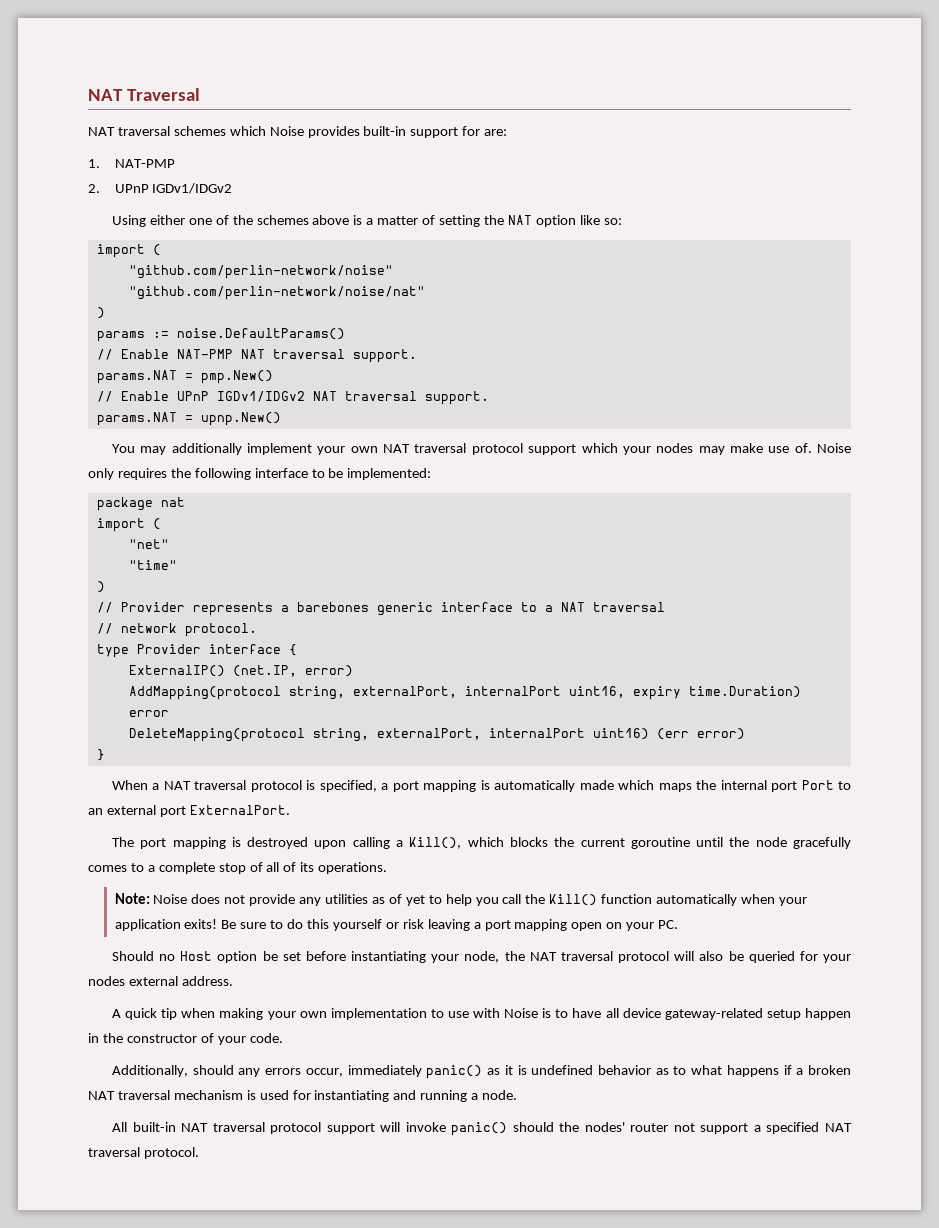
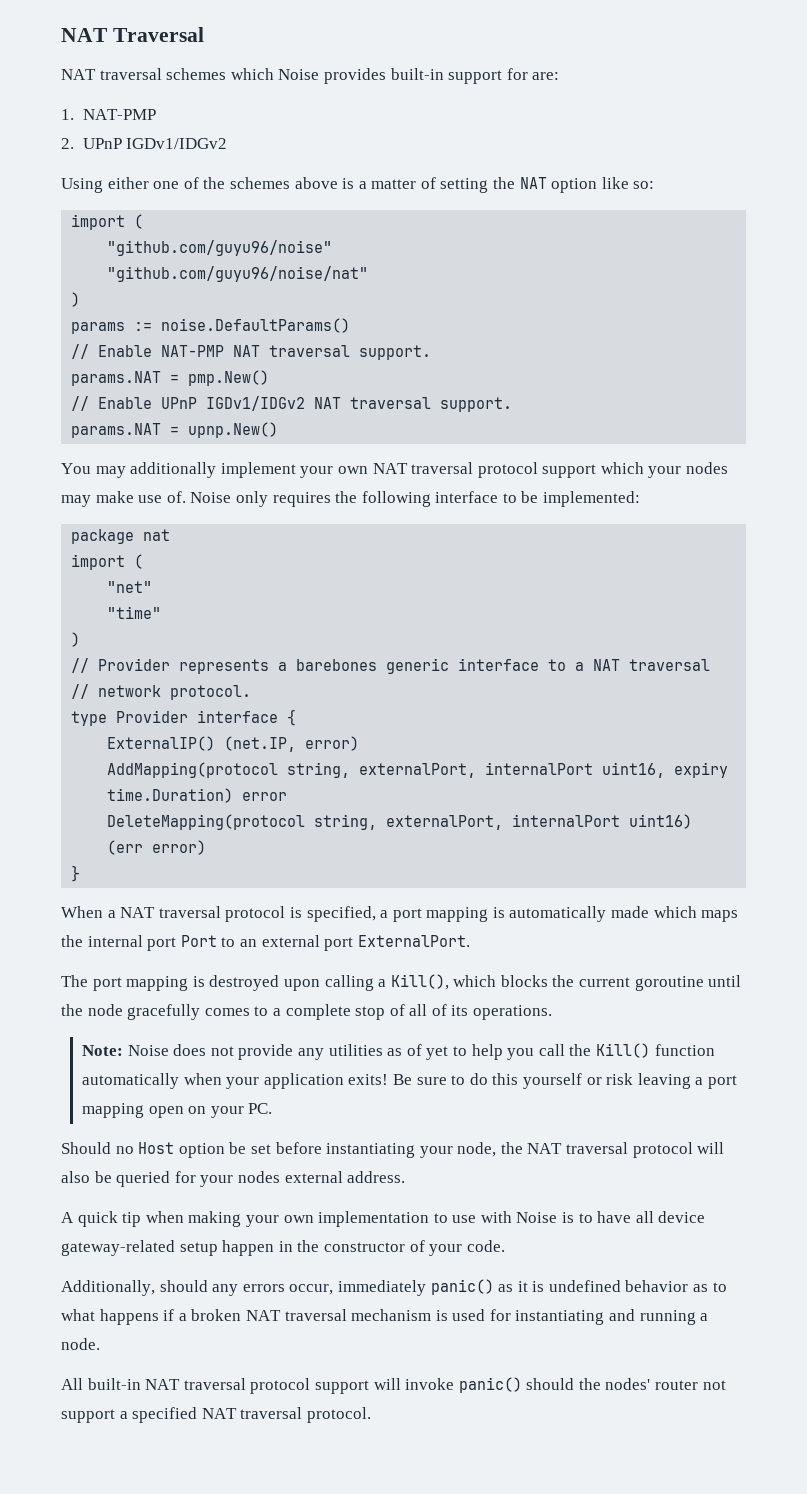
- "github.com/perlin-network/noise"
- "github.com/perlin-network/noise/nat"
+ "github.com/guyu96/noise"
+ "github.com/guyu96/noise/nat"

